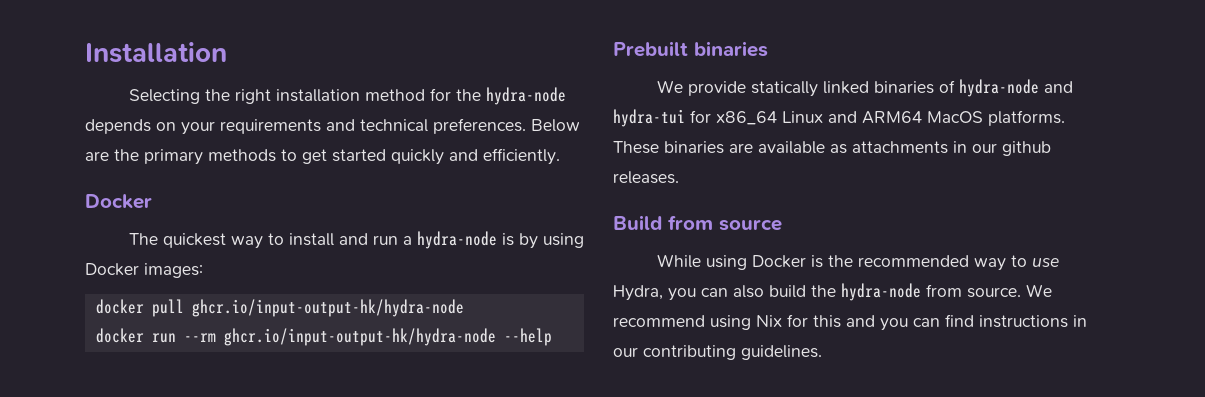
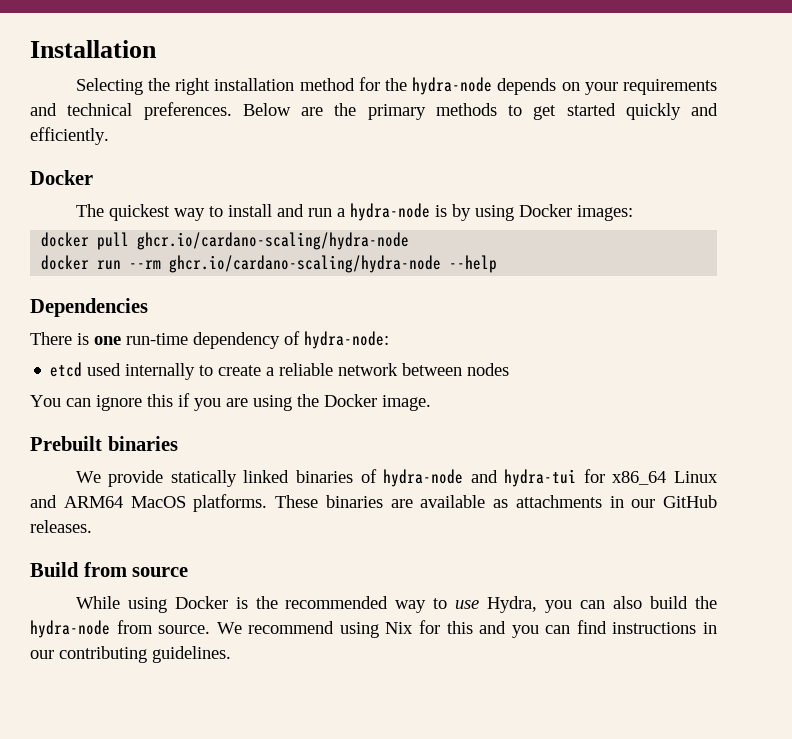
- docker pull ghcr.io/input-output-hk/hydra-node
+ docker pull ghcr.io/cardano-scaling/hydra-node
- docker run --rm ghcr.io/input-output-hk/hydra-node --help
+ docker run --rm ghcr.io/cardano-scaling/hydra-node --help
+ Dependencies
+ There is one run-time dependency of hydra-node:
+ etcd used internally to create a reliable network between nodes
+ You can ignore this if you are using the Docker image.
- These binaries are available as attachments in our github releases.
+ These binaries are available as attachments in our GitHub releases.

